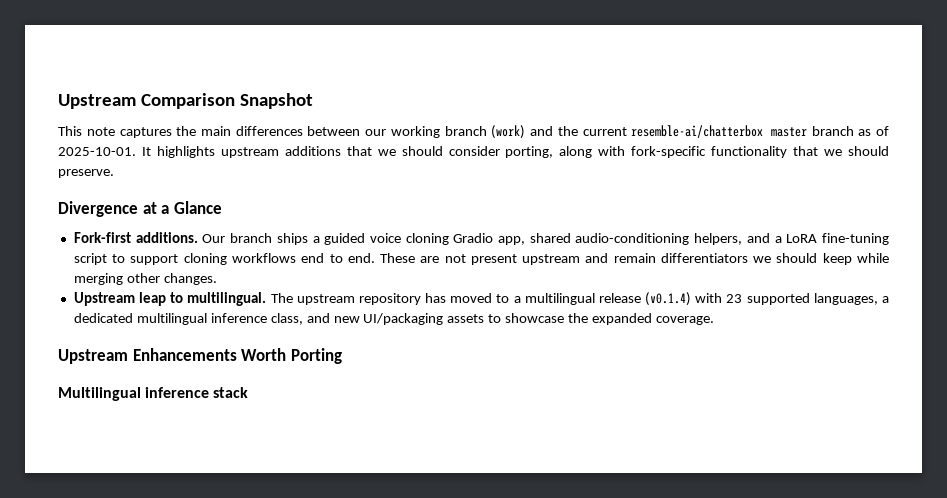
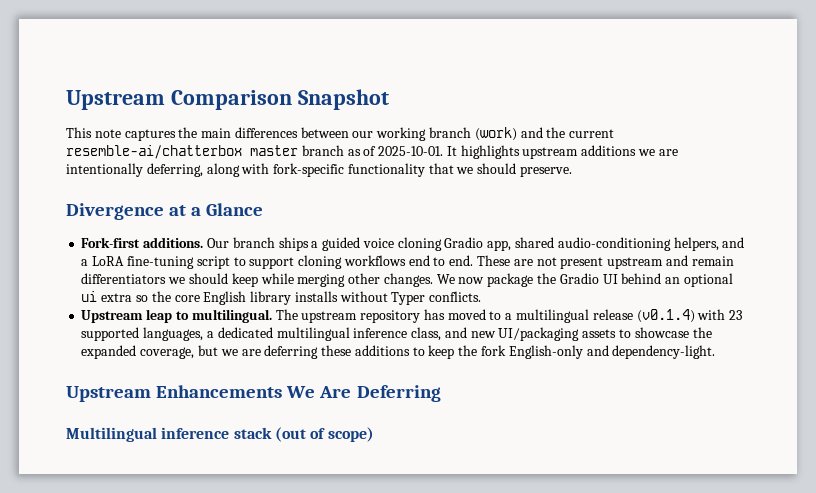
- It highlights upstream additions that we should consider porting, along with fork-specific functionality that we should preserve.
+ It highlights upstream additions we are intentionally deferring, along with fork-specific functionality that we should preserve.
+ We now package the Gradio UI behind an optional ui extra so the core English library installs without Typer conflicts.
- The upstream repository has moved to a multilingual release (v0.1.4) with 23 supported languages, a dedicated multilingual inference class, and new UI/packaging assets to showcase the expanded coverage.
+ The upstream repository has moved to a multilingual release (v0.1.4) with 23 supported languages, a dedicated multilingual inference class, and new UI/packaging assets to showcase the expanded coverage, but we are deferring these additions to keep the fork English-only and dependency-light.
- Upstream Enhancements Worth Porting
+ Upstream Enhancements We Are Deferring
- Multilingual inference stack
+ Multilingual inference stack (out of scope)

